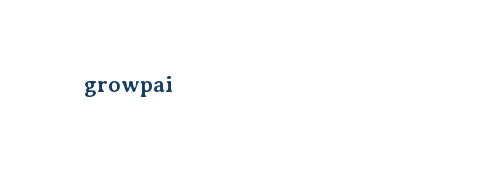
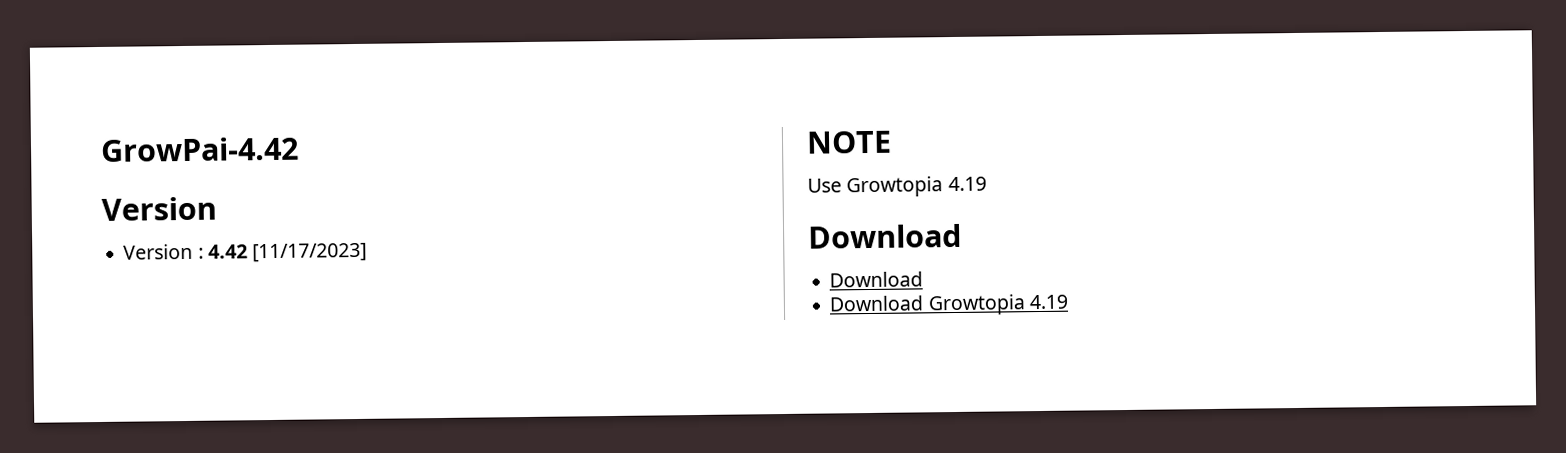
- growpai
+ GrowPai-4.42
+ Version
+ Version : 4.42 [11/17/2023]
+ NOTE
+ Use Growtopia 4.19
+ Download
+ Download
+ Download Growtopia 4.19

